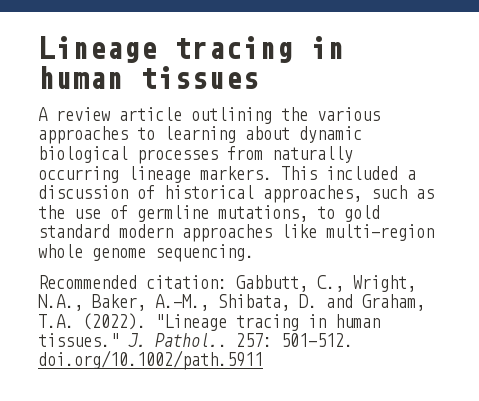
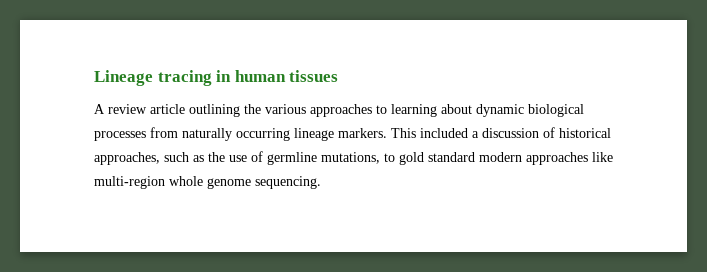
- Recommended citation: Gabbutt, C., Wright, N.A., Baker, A.-M., Shibata, D. and Graham, T.A. (2022). "Lineage tracing in human tissues." J. Pathol.. 257: 501-512. doi.org/10.1002/path.5911

